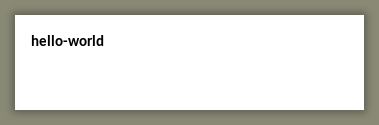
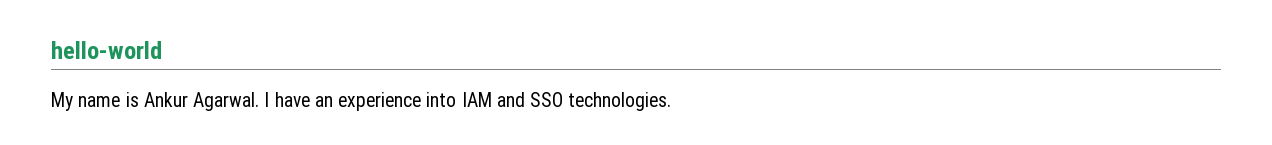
+ My name is Ankur Agarwal. I have an experience into IAM and SSO technologies.

